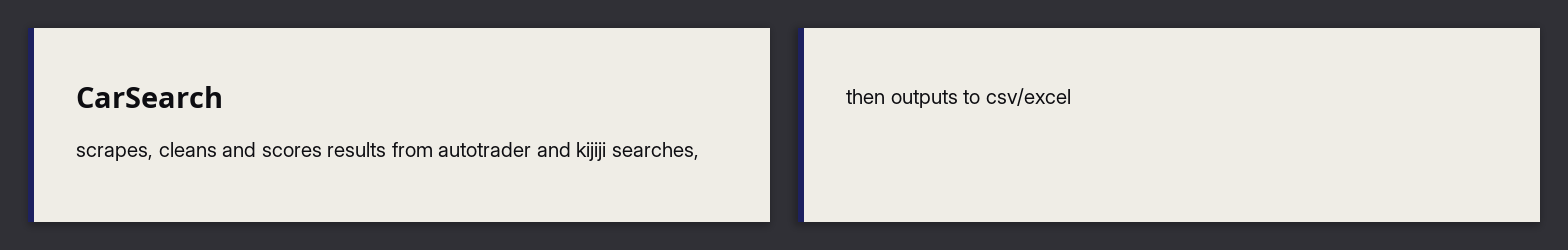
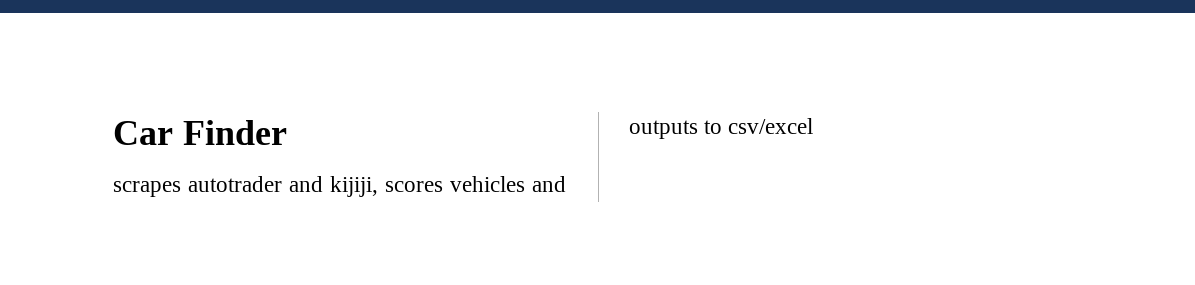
- CarSearch
- scrapes, cleans and scores results from autotrader and kijiji searches, then outputs to csv/excel
+ Car Finder
+ scrapes autotrader and kijiji, scores vehicles and outputs to csv/excel

